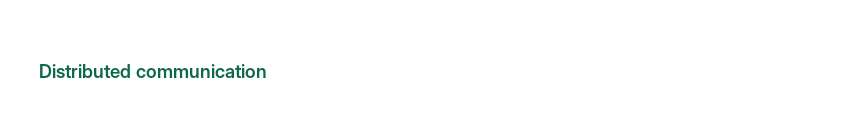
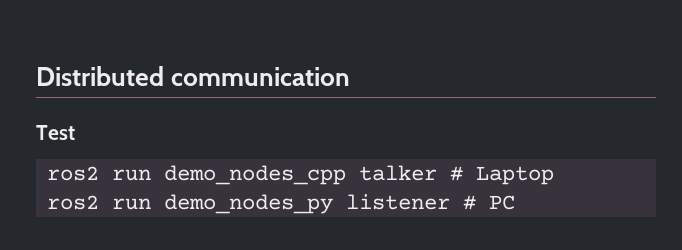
+ Test
+ ros2 run demo_nodes_cpp talker # Laptop
+ ros2 run demo_nodes_py listener # PC

